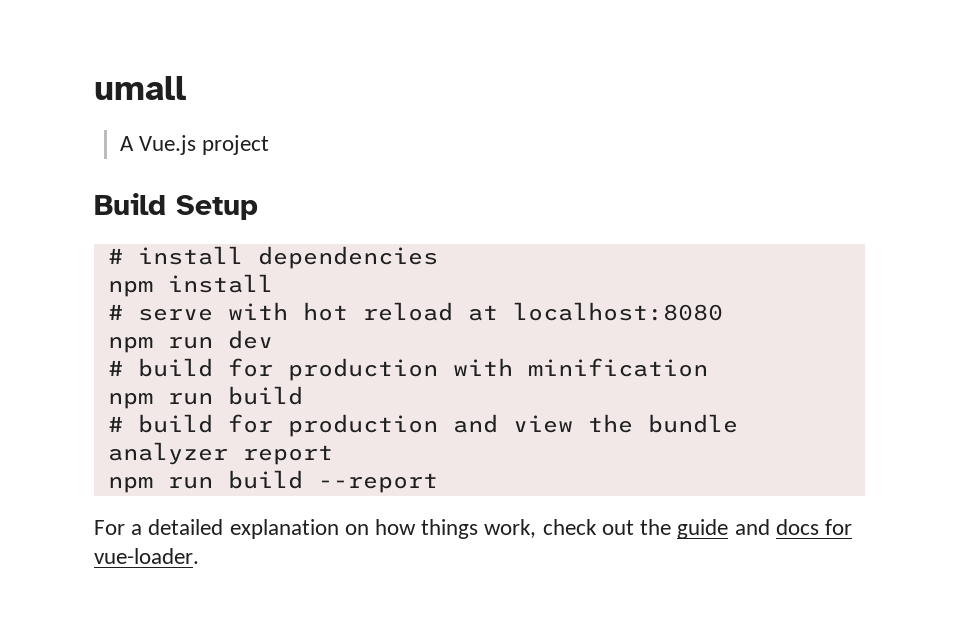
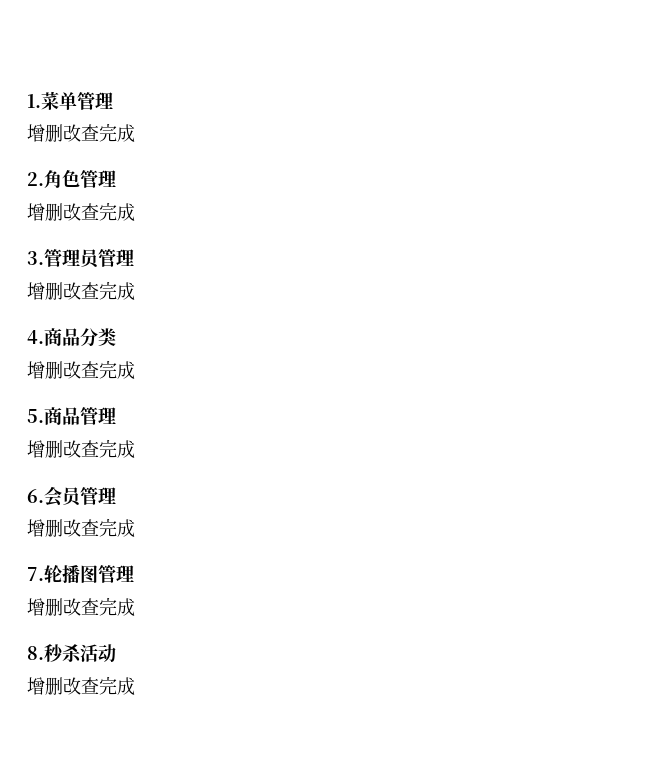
- umall
- A Vue.js project
- Build Setup
- # install dependencies
- npm install
- # serve with hot reload at localhost:8080
- npm run dev
- # build for production with minification
- npm run build
- # build for production and view the bundle analyzer report
- npm run build --report
- For a detailed explanation on how things work, check out the guide and docs for vue-loader.
+ 1.菜单管理
+ 增删改查完成
+ 2.角色管理
+ 增删改查完成
+ 3.管理员管理
+ 增删改查完成
+ 4.商品分类
+ 增删改查完成
+ 5.商品管理
+ 增删改查完成
+ 6.会员管理
+ 增删改查完成
+ 7.轮播图管理
+ 增删改查完成
+ 8.秒杀活动
+ 增删改查完成

